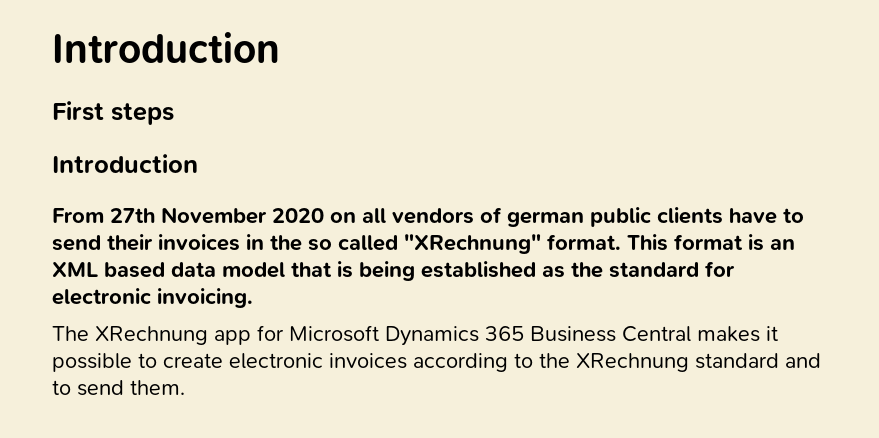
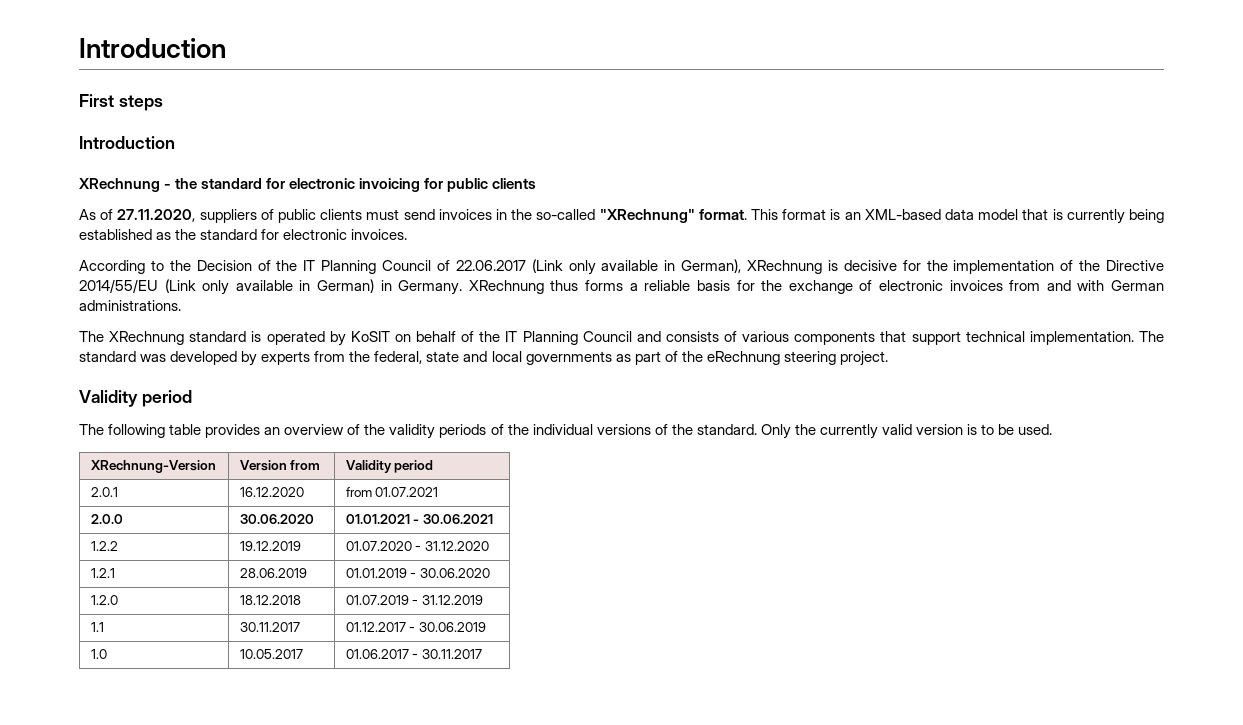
- From 27th November 2020 on all vendors of german public clients have to send their invoices in the so called "XRechnung" format.
+ XRechnung - the standard for electronic invoicing for public clients
+ As of 27.11.2020, suppliers of public clients must send invoices in the so-called "XRechnung" format.
- This format is an XML based data model that is being established as the standard for electronic invoicing.
- The XRechnung app for Microsoft Dynamics 365 Business Central makes it possible to create electronic invoices according to the XRechnung standard and to send them.
+ This format is an XML-based data model that is currently being established as the standard for electronic invoices.
+ According to the Decision of the IT Planning Council of 22.06.2017 (Link only available in German), XRechnung is decisive for the implementation of the Directive 2014/55/EU (Link only available in German) in Germany. XRechnung thus forms a reliable basis for the exchange of electronic invoices from and with German administrations.
+ The XRechnung standard is operated by KoSIT on behalf of the IT Planning Council and consists of various components that support technical implementation. The standard was developed by experts from the federal, state and local governments as part of the eRechnung steering project.
+ Validity period
+ The following table provides an overview of the validity periods of the individual versions of the standard. Only the currently valid version is to be used.
+ XRechnung-Version | Version from | Validity period
+ 2.0.1 | 16.12.2020 | from 01.07.2021
+ 2.0.0 | 30.06.2020 | 01.01.2021 - 30.06.2021
+ 1.2.2 | 19.12.2019 | 01.07.2020 - 31.12.2020
+ 1.2.1 | 28.06.2019 | 01.01.2019 - 30.06.2020
+ 1.2.0 | 18.12.2018 | 01.07.2019 - 31.12.2019
+ 1.1 | 30.11.2017 | 01.12.2017 - 30.06.2019
+ 1.0 | 10.05.2017 | 01.06.2017 - 30.11.2017

